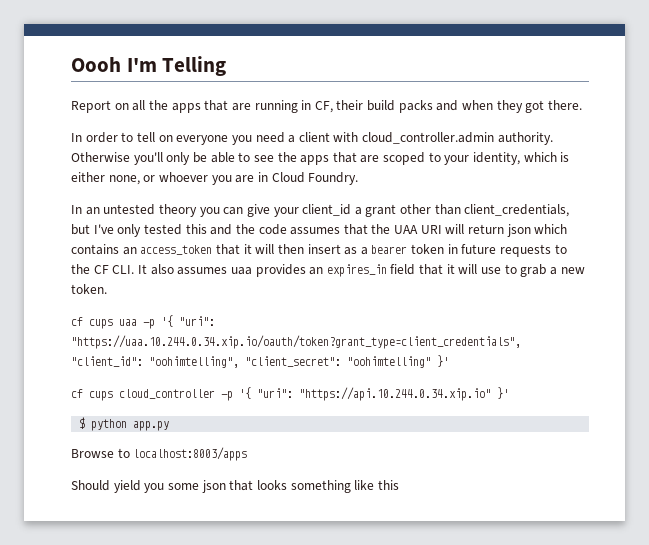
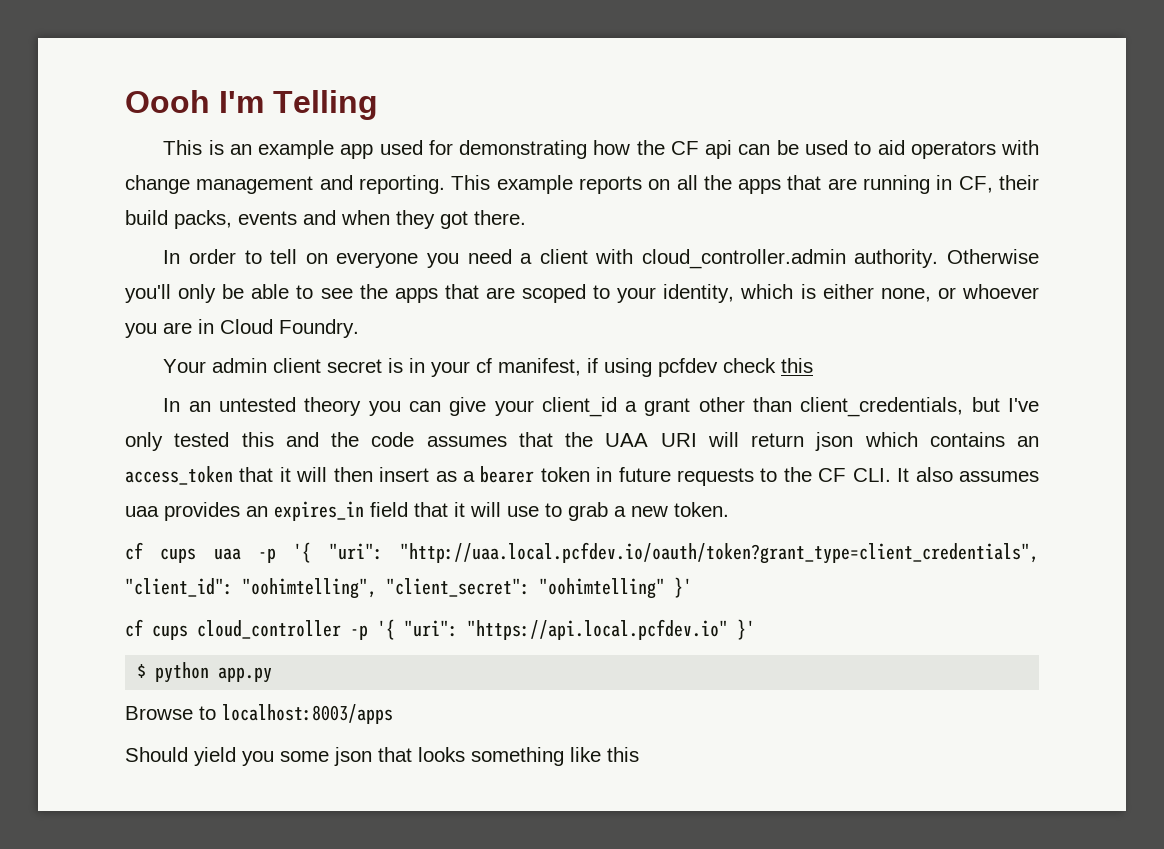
- Report on all the apps that are running in CF, their build packs and when they got there.
+ This is an example app used for demonstrating how the CF api can be used to aid operators with change management and reporting. This example reports on all the apps that are running in CF, their build packs, events and when they got there.
+ Your admin client secret is in your cf manifest, if using pcfdev check this
- cf cups uaa -p '{ "uri": "https://uaa.10.244.0.34.xip.io/oauth/token?grant_type=client_credentials", "client_id": "oohimtelling", "client_secret": "oohimtelling" }'
+ cf cups uaa -p '{ "uri": "http://uaa.local.pcfdev.io/oauth/token?grant_type=client_credentials", "client_id": "oohimtelling", "client_secret": "oohimtelling" }'
- cf cups cloud_controller -p '{ "uri": "https://api.10.244.0.34.xip.io" }'
+ cf cups cloud_controller -p '{ "uri": "https://api.local.pcfdev.io" }'

